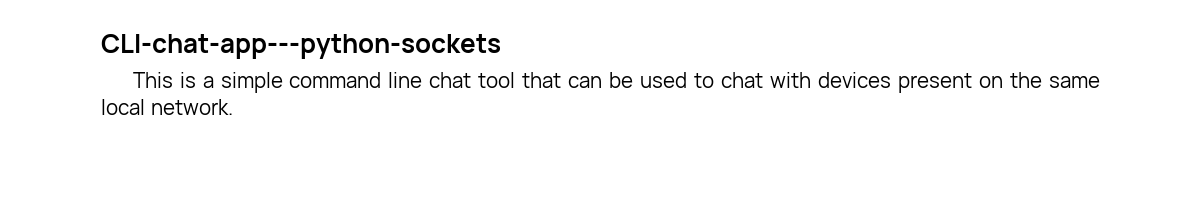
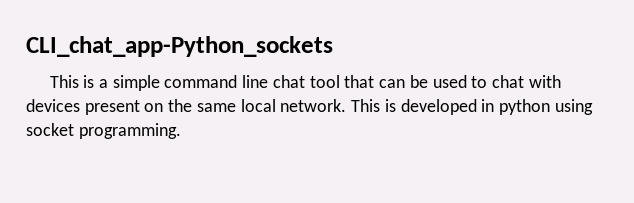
- CLI-chat-app---python-sockets
+ CLI_chat_app-Python_sockets
+ This is developed in python using socket programming.

